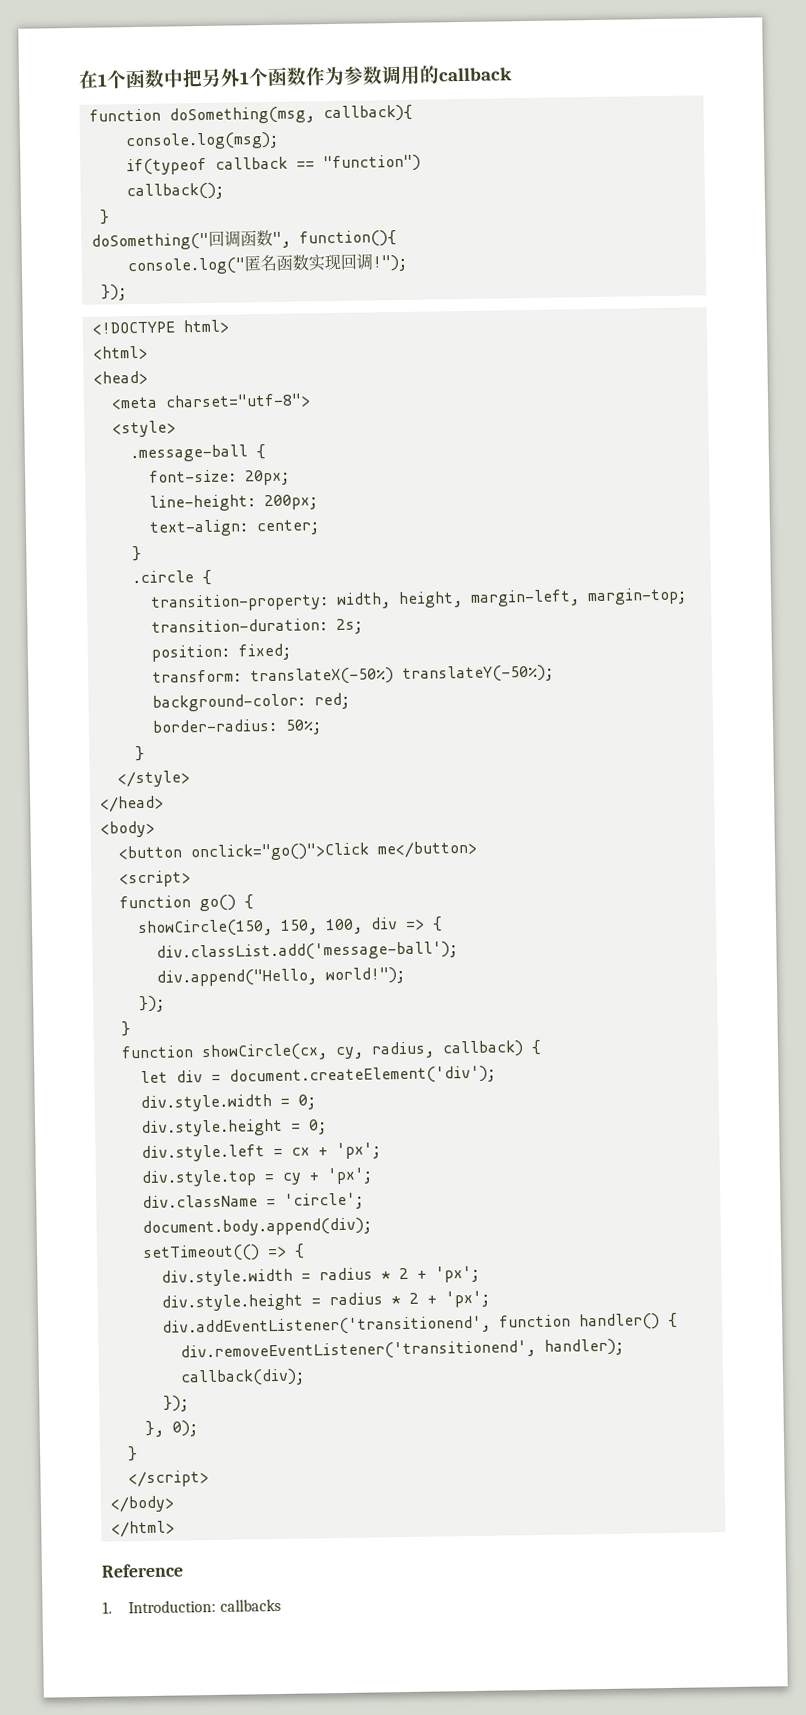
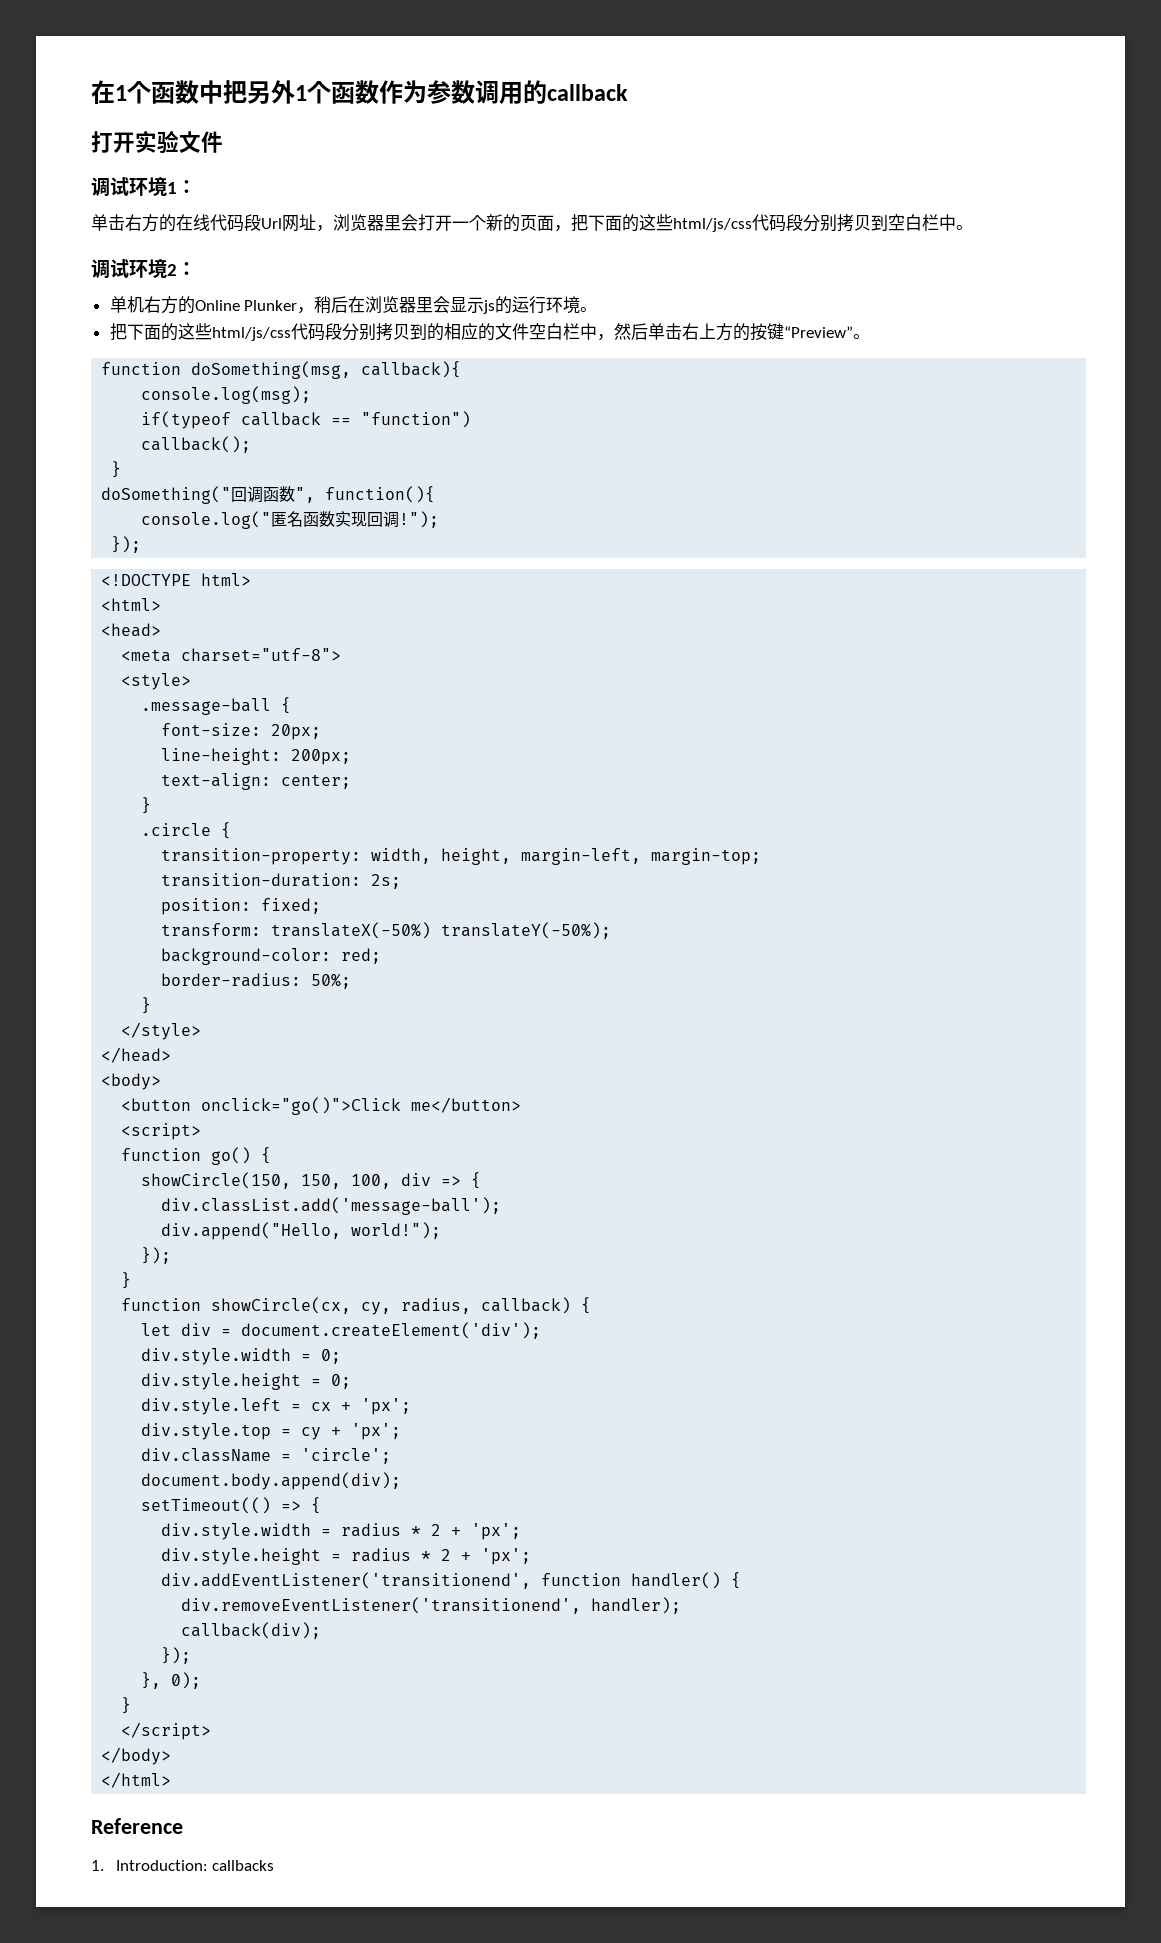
+ 打开实验文件
+ 调试环境1：
+ 单击右方的在线代码段Url网址，浏览器里会打开一个新的页面，把下面的这些html/js/css代码段分别拷贝到空白栏中。
+ 调试环境2：
+ 单机右方的Online Plunker，稍后在浏览器里会显示js的运行环境。
+ 把下面的这些html/js/css代码段分别拷贝到的相应的文件空白栏中，然后单击右上方的按键“Preview”。

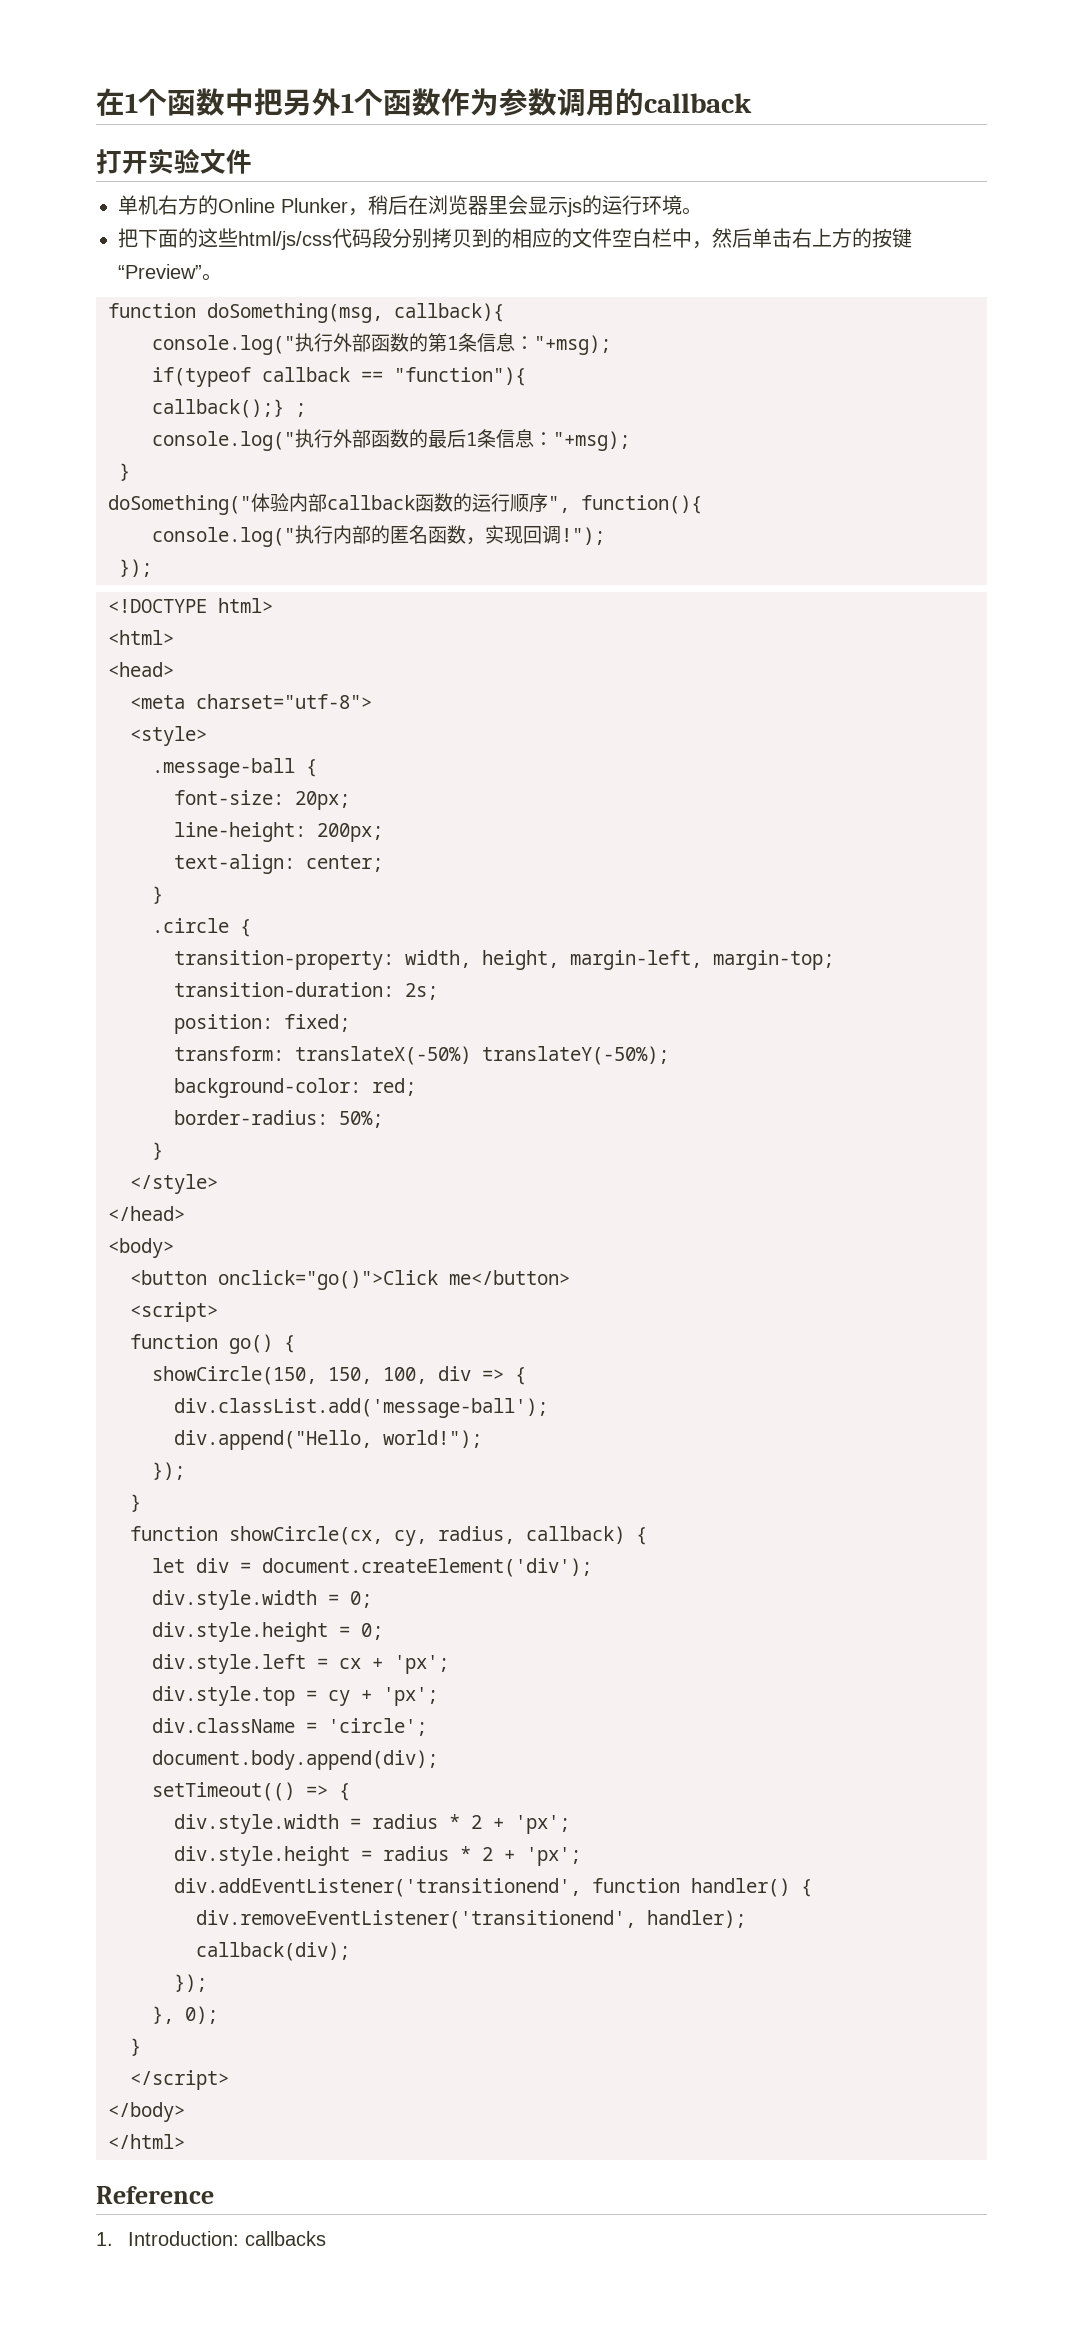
- 调试环境1：
- 单击右方的在线代码段Url网址，浏览器里会打开一个新的页面，把下面的这些html/js/css代码段分别拷贝到空白栏中。
- 调试环境2：
- console.log(msg);
- if(typeof callback == "function")
- callback();
+ console.log("执行外部函数的第1条信息："+msg);
+ if(typeof callback == "function"){
+ callback();} ;
+ console.log("执行外部函数的最后1条信息："+msg);
  }
- doSomething("回调函数", function(){
+ doSomething("体验内部callback函数的运行顺序", function(){
- console.log("匿名函数实现回调!");
+ console.log("执行内部的匿名函数，实现回调!");

